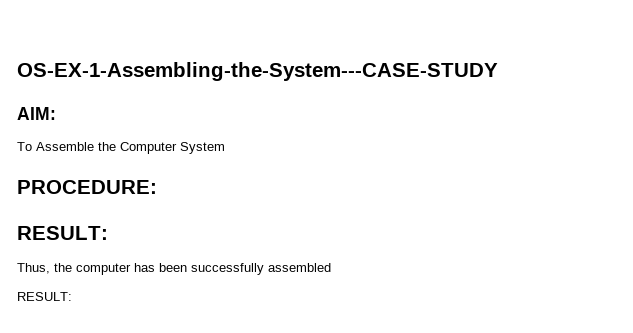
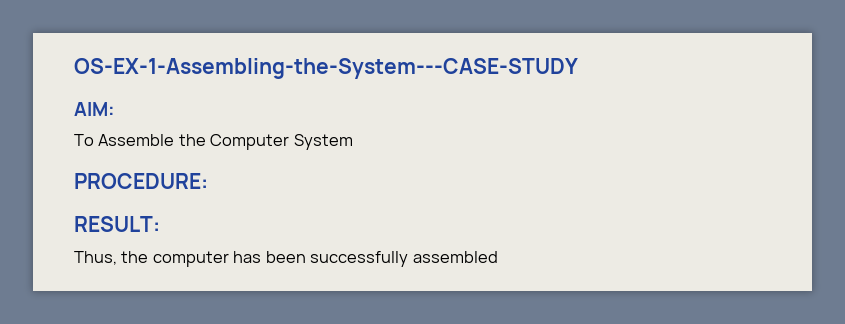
  Thus, the computer has been successfully assembled
- RESULT:

